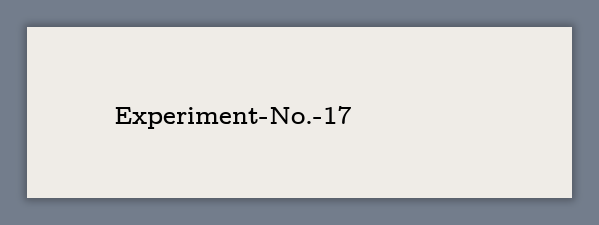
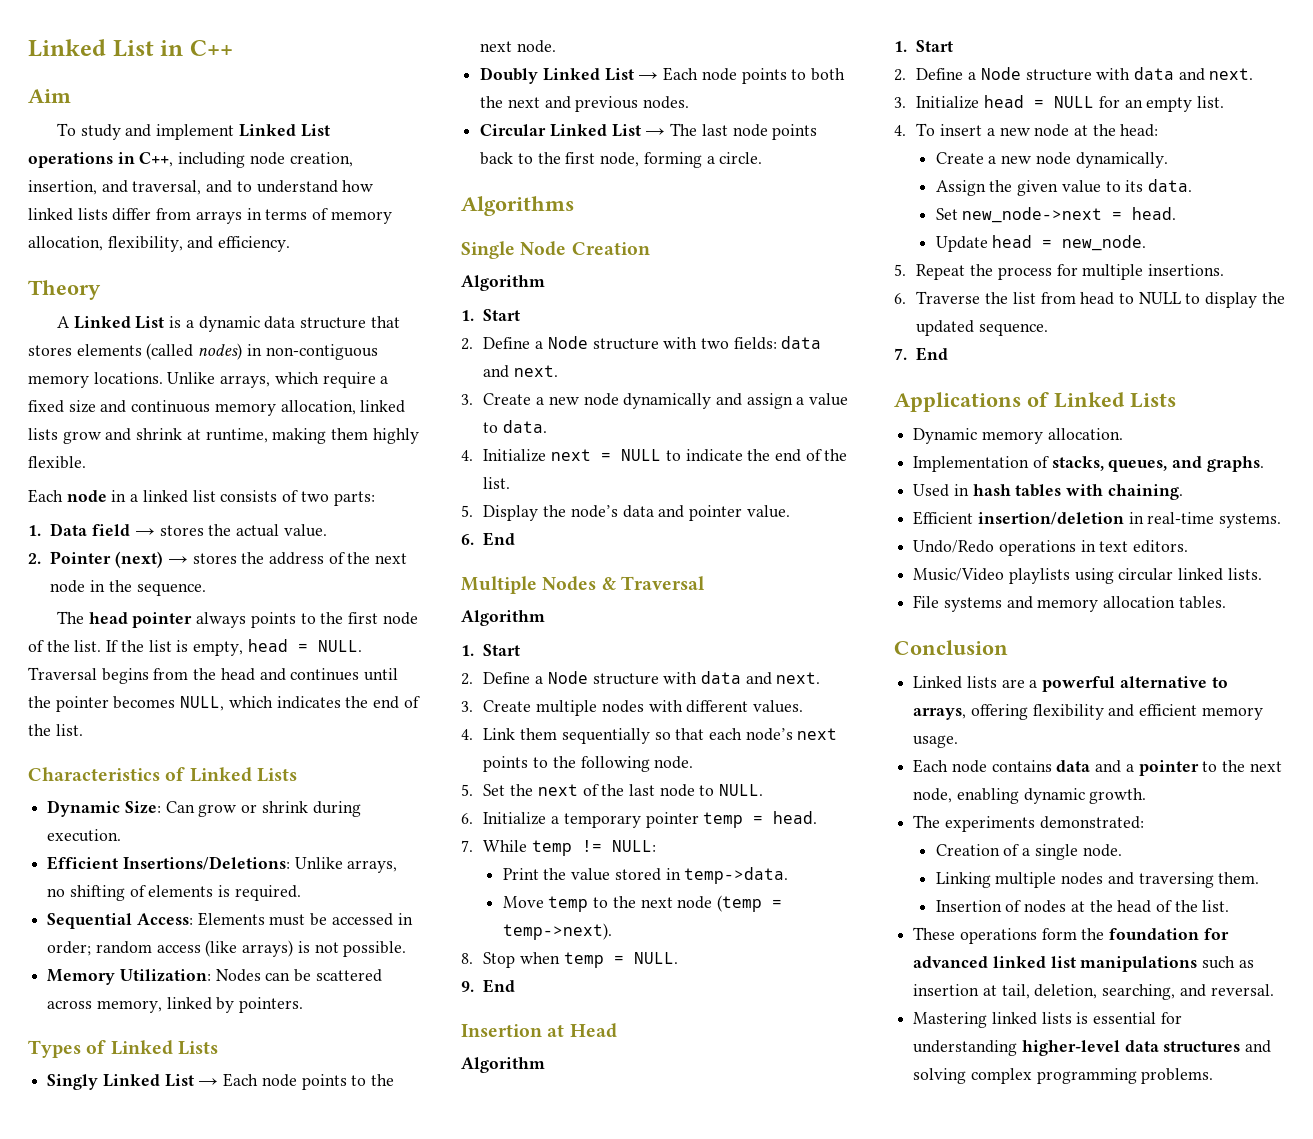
- Experiment-No.-17
+ Linked List in C++
+ Aim
+ To study and implement Linked List operations in C++, including node creation, insertion, and traversal, and to understand how linked lists differ from arrays in terms of memory allocation, flexibility, and efficiency.
+ Theory
+ A Linked List is a dynamic data structure that stores elements (called nodes) in non‑contiguous memory locations. Unlike arrays, which require a fixed size and continuous memory allocation, linked lists grow and shrink at runtime, making them highly flexible.
+ Each node in a linked list consists of two parts:
+ 1. Data field → stores the actual value.
+ 2. Pointer (next) → stores the address of the next node in the sequence.
+ The head pointer always points to the first node of the list. If the list is empty, head = NULL. Traversal begins from the head and continues until the pointer becomes NULL, which indicates the end of the list.
+ Characteristics of Linked Lists
+ Dynamic Size: Can grow or shrink during execution.
+ Efficient Insertions/Deletions: Unlike arrays, no shifting of elements is required.
+ Sequential Access: Elements must be accessed in order; random access (like arrays) is not possible.
+ Memory Utilization: Nodes can be scattered across memory, linked by pointers.
+ Types of Linked Lists
+ Singly Linked List → Each node points to the next node.
+ Doubly Linked List → Each node points to both the next and previous nodes.
+ Circular Linked List → The last node points back to the first node, forming a circle.
+ Algorithms
+ Single Node Creation
+ Algorithm
+ 1. Start
+ 2. Define a Node structure with two fields: data and next.
+ 3. Create a new node dynamically and assign a value to data.
+ 4. Initialize next = NULL to indicate the end of the list.
+ 5. Display the node’s data and pointer value.
+ 6. End
+ Multiple Nodes & Traversal
+ Algorithm
+ 1. Start
+ 2. Define a Node structure with data and next.
+ 3. Create multiple nodes with different values.
+ 4. Link them sequentially so that each node’s next points to the following node.
+ 5. Set the next of the last node to NULL.
+ 6. Initialize a temporary pointer temp = head.
+ 7. While temp != NULL:
+ Print the value stored in temp->data.
+ Move temp to the next node (temp = temp->next).
+ 8. Stop when temp = NULL.
+ 9. End
+ Insertion at Head
+ Algorithm
+ 1. Start
+ 2. Define a Node structure with data and next.
+ 3. Initialize head = NULL for an empty list.
+ 4. To insert a new node at the head:
+ Create a new node dynamically.
+ Assign the given value to its data.
+ Set new_node->next = head.
+ Update head = new_node.
+ 5. Repeat the process for multiple insertions.
+ 6. Traverse the list from head to NULL to display the updated sequence.
+ 7. End
+ Applications of Linked Lists
+ Dynamic memory allocation.
+ Implementation of stacks, queues, and graphs.
+ Used in hash tables with chaining.
+ Efficient insertion/deletion in real‑time systems.
+ Undo/Redo operations in text editors.
+ Music/Video playlists using circular linked lists.
+ File systems and memory allocation tables.
+ Conclusion
+ Linked lists are a powerful alternative to arrays, offering flexibility and efficient memory usage.
+ Each node contains data and a pointer to the next node, enabling dynamic growth.
+ The experiments demonstrated:
+ Creation of a single node.
+ Linking multiple nodes and traversing them.
+ Insertion of nodes at the head of the list.
+ These operations form the foundation for advanced linked list manipulations such as insertion at tail, deletion, searching, and reversal.
+ Mastering linked lists is essential for understanding higher‑level data structures and solving complex programming problems.

